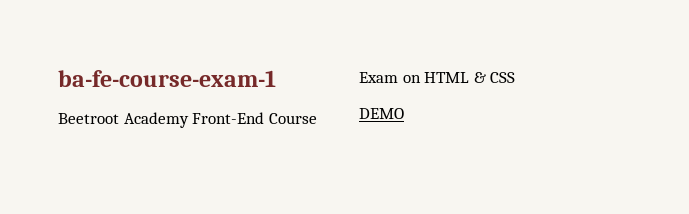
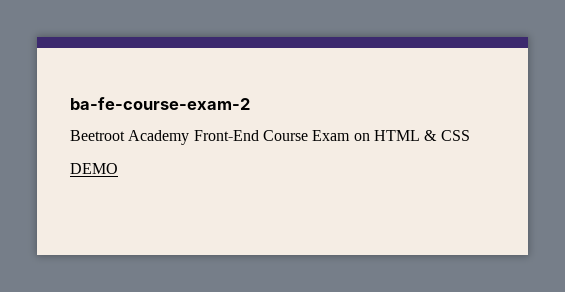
- ba-fe-course-exam-1
+ ba-fe-course-exam-2

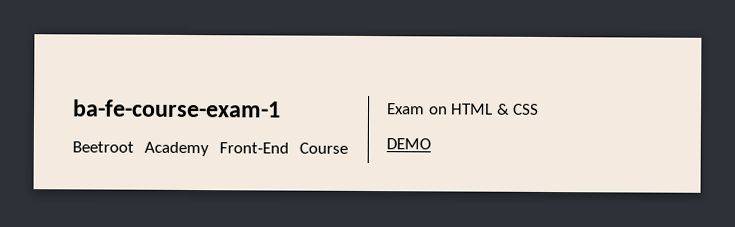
- ba-fe-course-exam-2
+ ba-fe-course-exam-1

